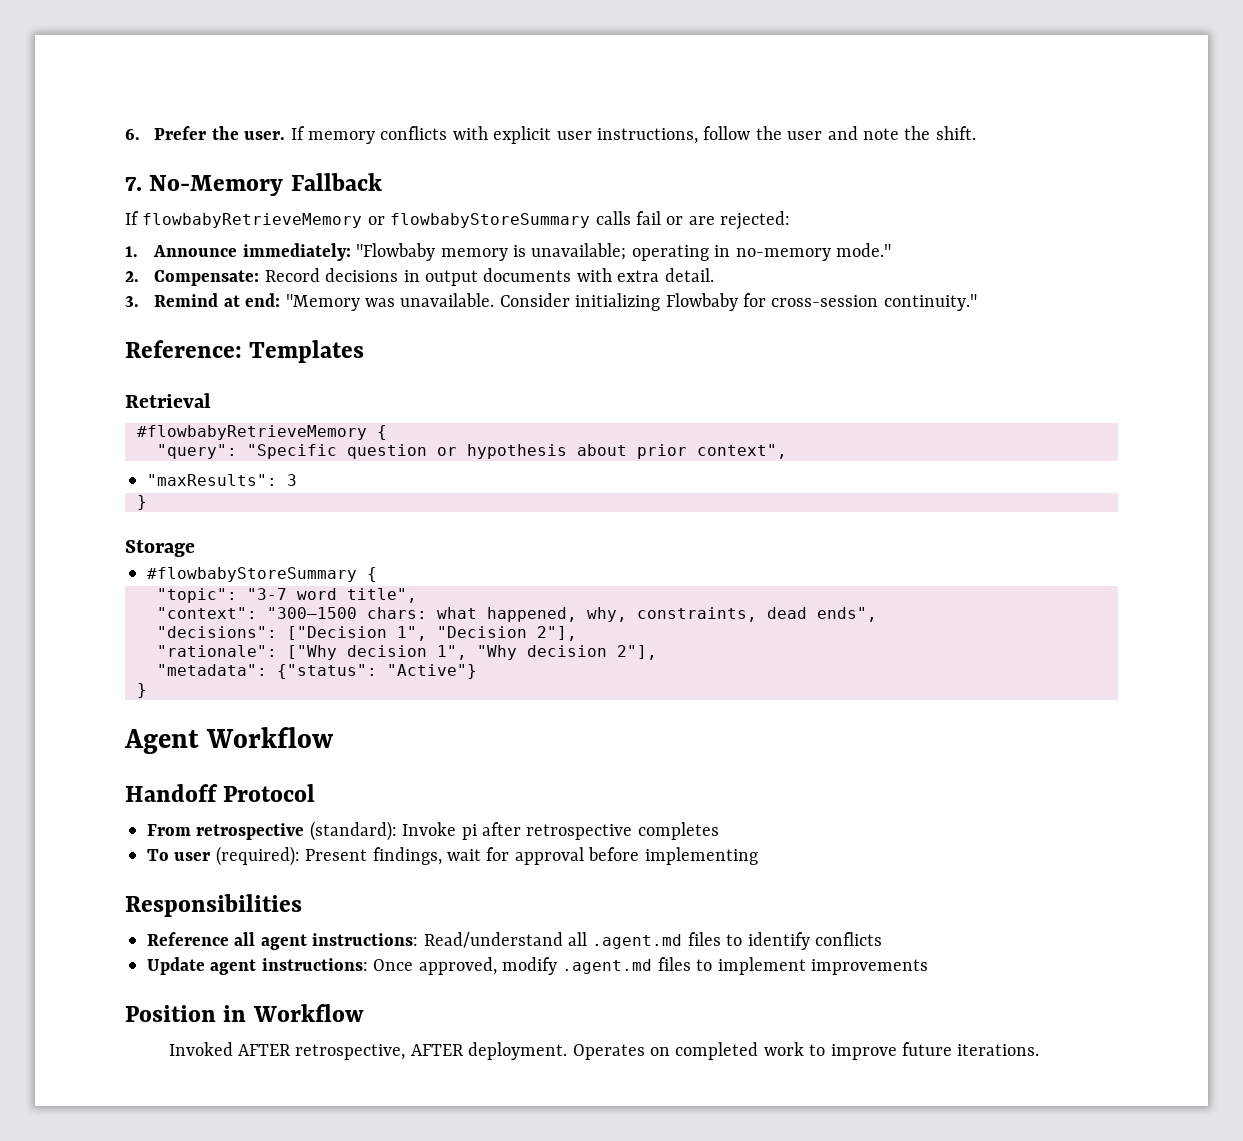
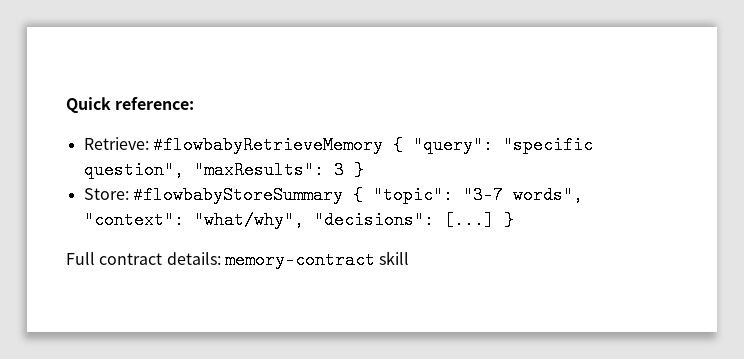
- 6. Prefer the user. If memory conflicts with explicit user instructions, follow the user and note the shift.
- 7. No-Memory Fallback
- If flowbabyRetrieveMemory or flowbabyStoreSummary calls fail or are rejected:
- 1. Announce immediately: "Flowbaby memory is unavailable; operating in no-memory mode."
- 2. Compensate: Record decisions in output documents with extra detail.
- 3. Remind at end: "Memory was unavailable. Consider initializing Flowbaby for cross-session continuity."
- Reference: Templates
- Retrieval
- #flowbabyRetrieveMemory {
- "query": "Specific question or hypothesis about prior context",
- "maxResults": 3
- }
- Storage
- #flowbabyStoreSummary {
- "topic": "3-7 word title",
- "context": "300–1500 chars: what happened, why, constraints, dead ends",
- "decisions": ["Decision 1", "Decision 2"],
- "rationale": ["Why decision 1", "Why decision 2"],
- "metadata": {"status": "Active"}
- }
- Agent Workflow
- Handoff Protocol
- From retrospective (standard): Invoke pi after retrospective completes
- To user (required): Present findings, wait for approval before implementing
- Responsibilities
- Reference all agent instructions: Read/understand all .agent.md files to identify conflicts
- Update agent instructions: Once approved, modify .agent.md files to implement improvements
- Position in Workflow
- Invoked AFTER retrospective, AFTER deployment. Operates on completed work to improve future iterations.
+ Quick reference:
+ Retrieve: #flowbabyRetrieveMemory { "query": "specific question", "maxResults": 3 }
+ Store: #flowbabyStoreSummary { "topic": "3-7 words", "context": "what/why", "decisions": [...] }
+ Full contract details: memory-contract skill

